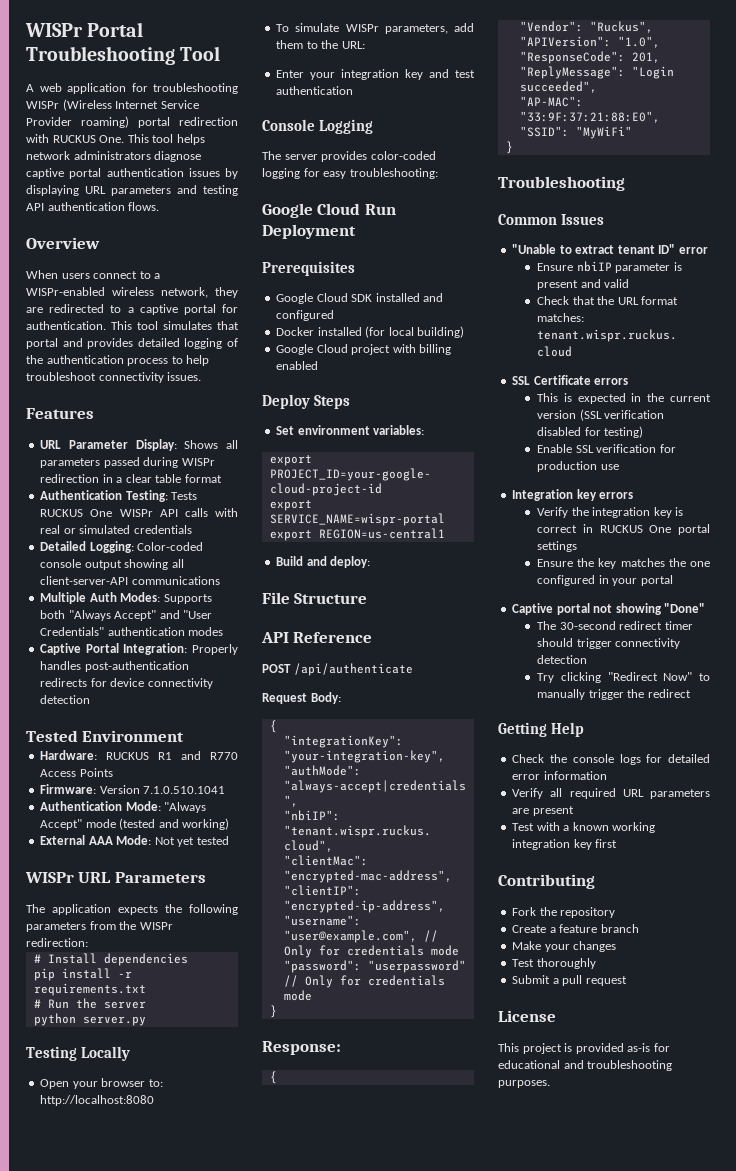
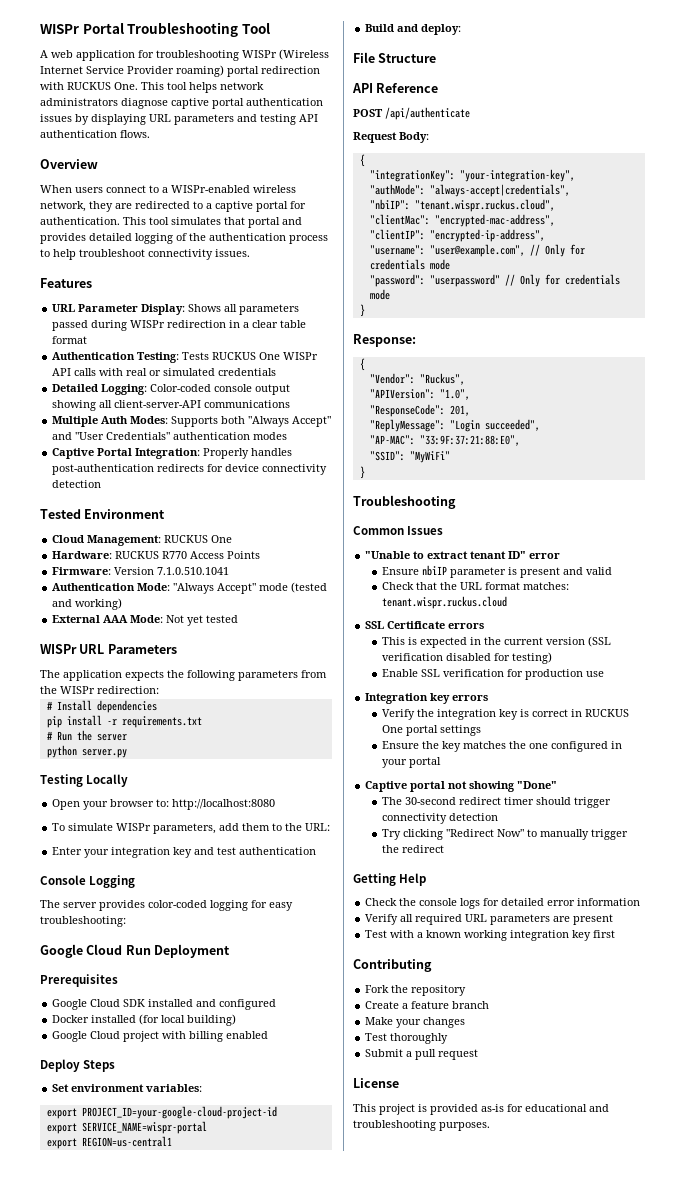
+ Cloud Management: RUCKUS One
- Hardware: RUCKUS R1 and R770 Access Points
+ Hardware: RUCKUS R770 Access Points

